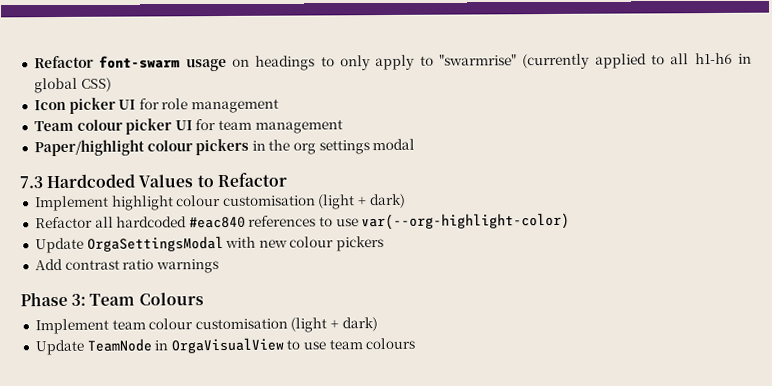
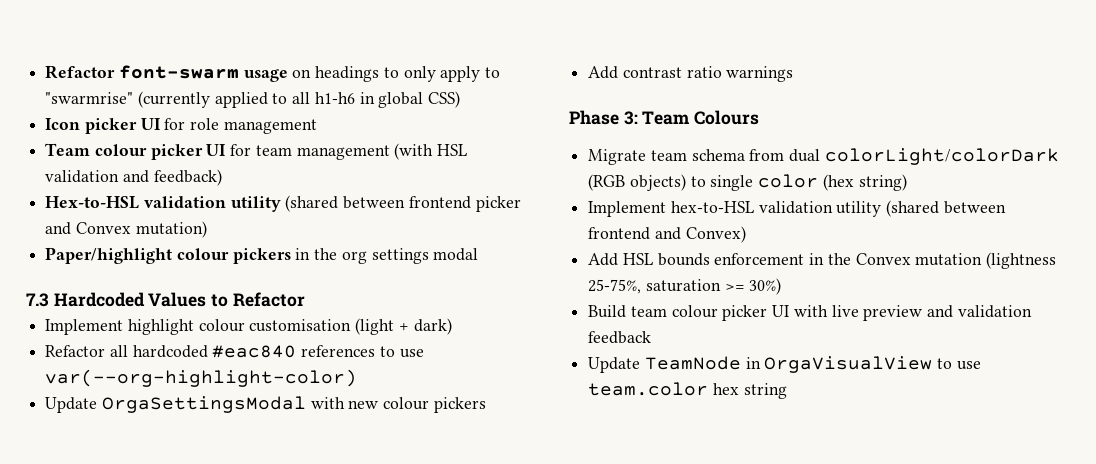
- Team colour picker UI for team management
+ Team colour picker UI for team management (with HSL validation and feedback)
+ Hex-to-HSL validation utility (shared between frontend picker and Convex mutation)
- Implement team colour customisation (light + dark)
+ Migrate team schema from dual colorLight/colorDark (RGB objects) to single color (hex string)
+ Implement hex-to-HSL validation utility (shared between frontend and Convex)
+ Add HSL bounds enforcement in the Convex mutation (lightness 25-75%, saturation >= 30%)
+ Build team colour picker UI with live preview and validation feedback
- Update TeamNode in OrgaVisualView to use team colours
+ Update TeamNode in OrgaVisualView to use team.color hex string

